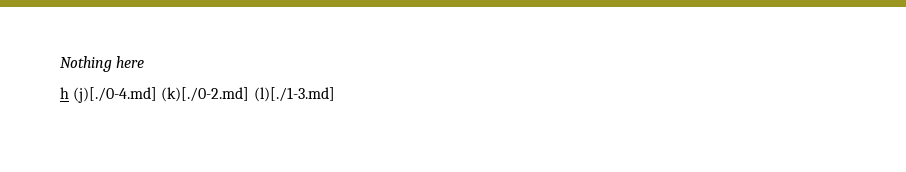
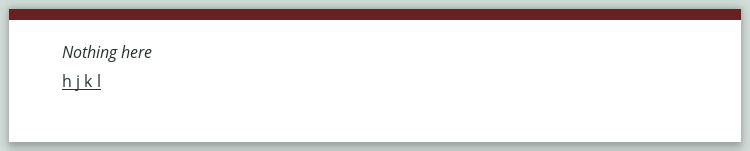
- h (j)[./0-4.md] (k)[./0-2.md] (l)[./1-3.md]
+ h j k l

